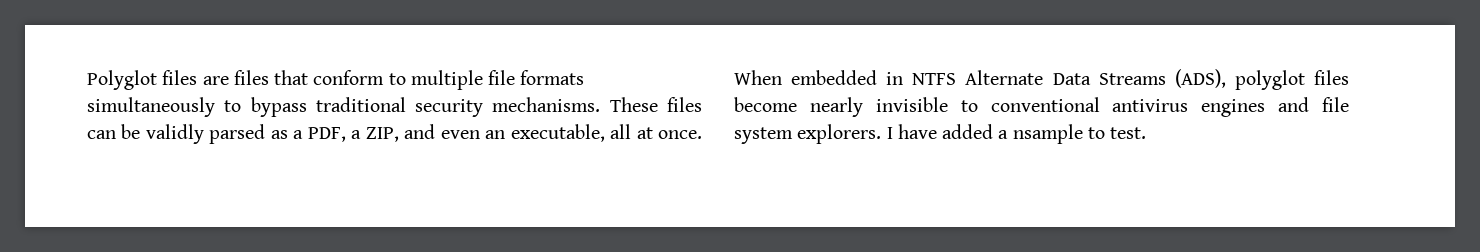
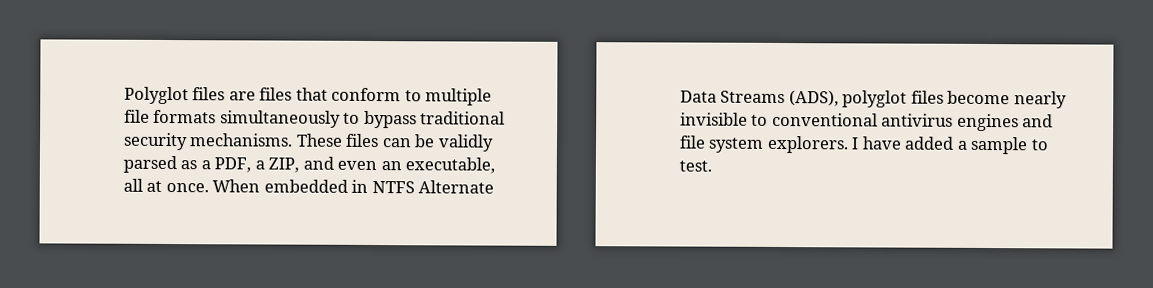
- I have added a nsample to test.
+ I have added a sample to test.

